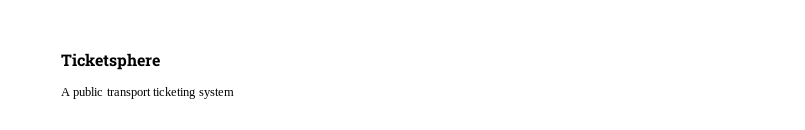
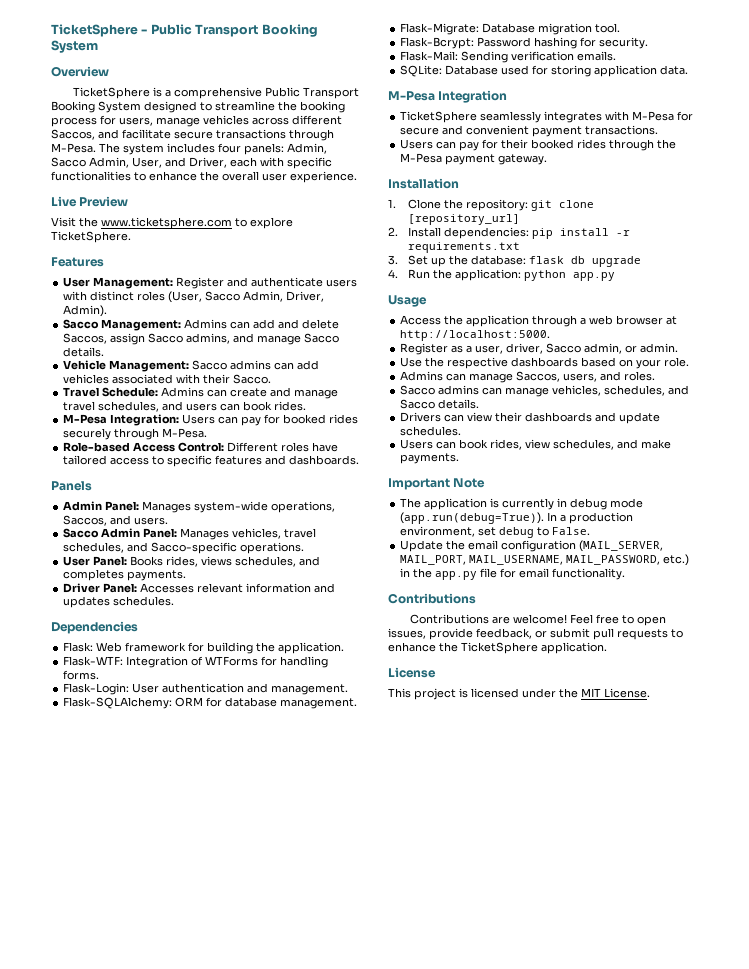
- Ticketsphere
- A public transport ticketing system
+ TicketSphere - Public Transport Booking System
+ Overview
+ TicketSphere is a comprehensive Public Transport Booking System designed to streamline the booking process for users, manage vehicles across different Saccos, and facilitate secure transactions through M-Pesa. The system includes four panels: Admin, Sacco Admin, User, and Driver, each with specific functionalities to enhance the overall user experience.
+ Live Preview
+ Visit the www.ticketsphere.com to explore TicketSphere.
+ Features
+ User Management: Register and authenticate users with distinct roles (User, Sacco Admin, Driver, Admin).
+ Sacco Management: Admins can add and delete Saccos, assign Sacco admins, and manage Sacco details.
+ Vehicle Management: Sacco admins can add vehicles associated with their Sacco.
+ Travel Schedule: Admins can create and manage travel schedules, and users can book rides.
+ M-Pesa Integration: Users can pay for booked rides securely through M-Pesa.
+ Role-based Access Control: Different roles have tailored access to specific features and dashboards.
+ Panels
+ Admin Panel: Manages system-wide operations, Saccos, and users.
+ Sacco Admin Panel: Manages vehicles, travel schedules, and Sacco-specific operations.
+ User Panel: Books rides, views schedules, and completes payments.
+ Driver Panel: Accesses relevant information and updates schedules.
+ Dependencies
+ Flask: Web framework for building the application.
+ Flask-WTF: Integration of WTForms for handling forms.
+ Flask-Login: User authentication and management.
+ Flask-SQLAlchemy: ORM for database management.
+ Flask-Migrate: Database migration tool.
+ Flask-Bcrypt: Password hashing for security.
+ Flask-Mail: Sending verification emails.
+ SQLite: Database used for storing application data.
+ M-Pesa Integration
+ TicketSphere seamlessly integrates with M-Pesa for secure and convenient payment transactions.
+ Users can pay for their booked rides through the M-Pesa payment gateway.
+ Installation
+ 1. Clone the repository: git clone [repository_url]
+ 2. Install dependencies: pip install -r requirements.txt
+ 3. Set up the database: flask db upgrade
+ 4. Run the application: python app.py
+ Usage
+ Access the application through a web browser at http://localhost:5000.
+ Register as a user, driver, Sacco admin, or admin.
+ Use the respective dashboards based on your role.
+ Admins can manage Saccos, users, and roles.
+ Sacco admins can manage vehicles, schedules, and Sacco details.
+ Drivers can view their dashboards and update schedules.
+ Users can book rides, view schedules, and make payments.
+ Important Note
+ The application is currently in debug mode (app.run(debug=True)). In a production environment, set debug to False.
+ Update the email configuration (MAIL_SERVER, MAIL_PORT, MAIL_USERNAME, MAIL_PASSWORD, etc.) in the app.py file for email functionality.
+ Contributions
+ Contributions are welcome! Feel free to open issues, provide feedback, or submit pull requests to enhance the TicketSphere application.
+ License
+ This project is licensed under the MIT License.

